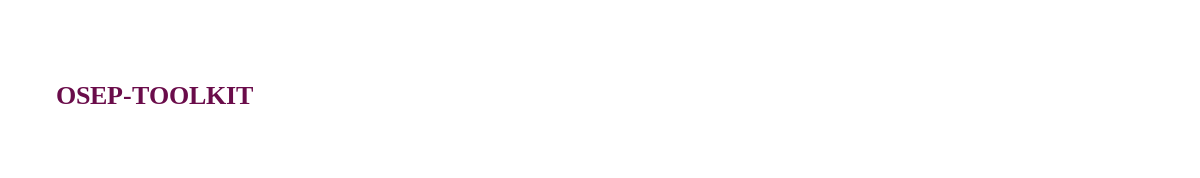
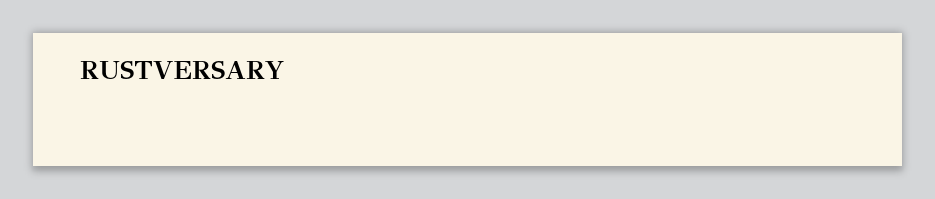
- OSEP-TOOLKIT
+ RUSTVERSARY

